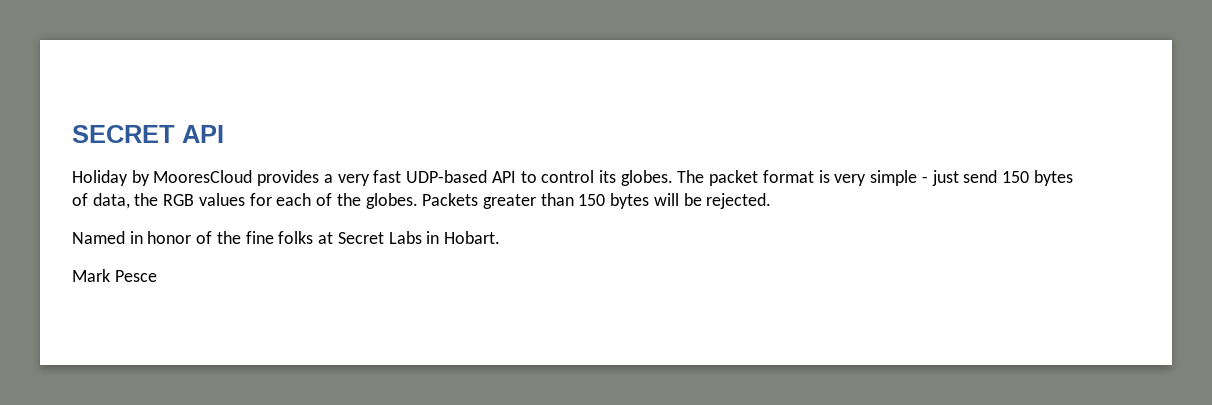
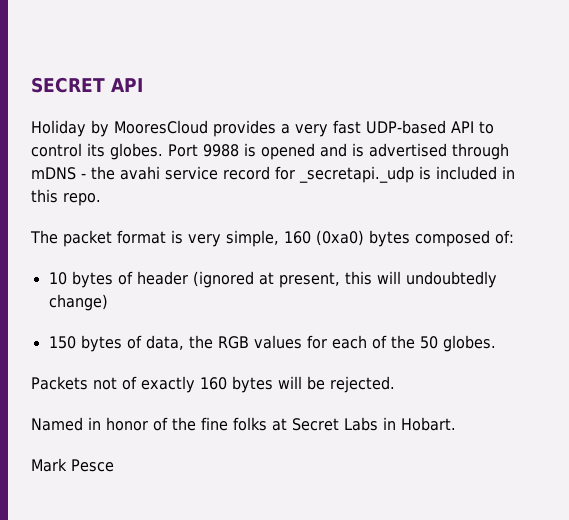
- Holiday by MooresCloud provides a very fast UDP-based API to control its globes. The packet format is very simple - just send 150 bytes of data, the RGB values for each of the globes. Packets greater than 150 bytes will be rejected.
+ Holiday by MooresCloud provides a very fast UDP-based API to control its globes. Port 9988 is opened and is advertised through mDNS - the avahi service record for _secretapi._udp is included in this repo.
+ The packet format is very simple, 160 (0xa0) bytes composed of:
+ 10 bytes of header (ignored at present, this will undoubtedly change)
+ 150 bytes of data, the RGB values for each of the 50 globes.
+ Packets not of exactly 160 bytes will be rejected.

